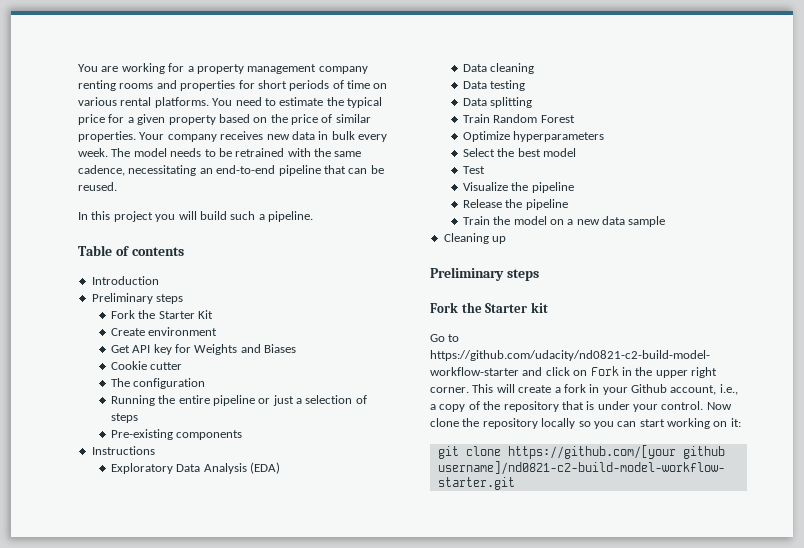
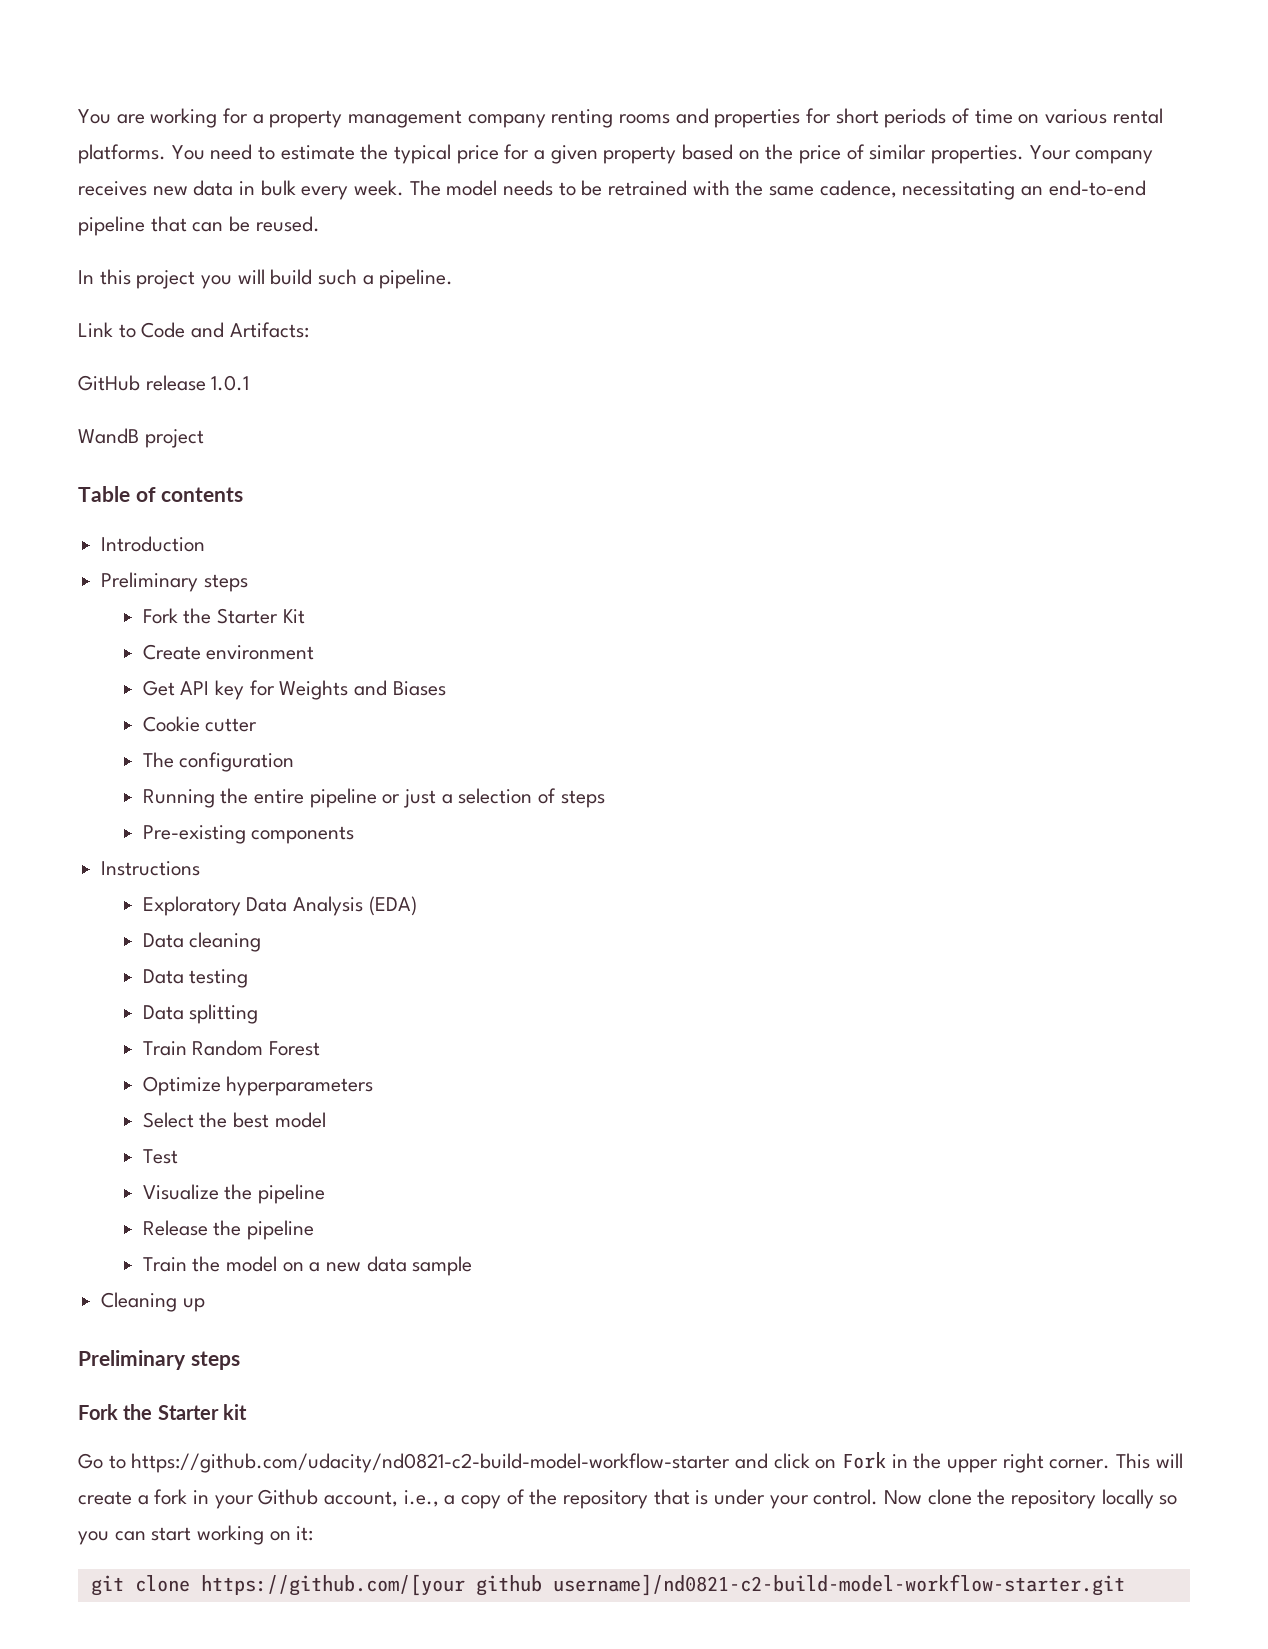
+ Link to Code and Artifacts:
+ GitHub release 1.0.1
+ WandB project

